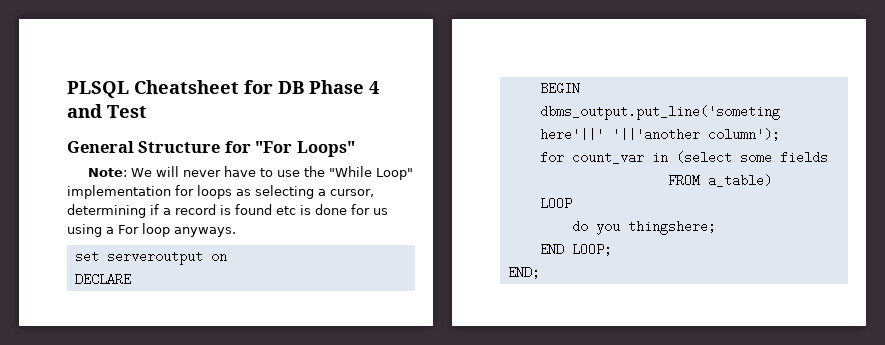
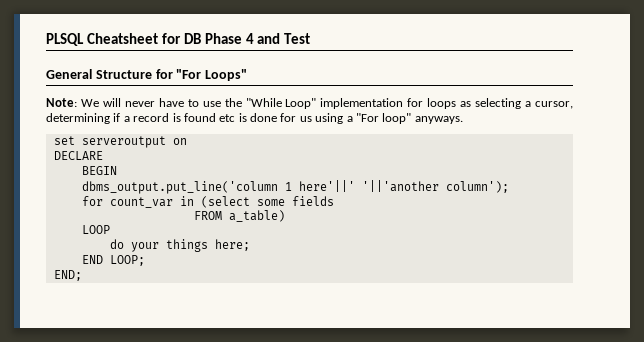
- Note: We will never have to use the "While Loop" implementation for loops as selecting a cursor, determining if a record is found etc is done for us using a For loop anyways.
+ Note: We will never have to use the "While Loop" implementation for loops as selecting a cursor, determining if a record is found etc is done for us using a "For loop" anyways.
- dbms_output.put_line('someting here'||' '||'another column');
+ dbms_output.put_line('column 1 here'||' '||'another column');
- do you thingshere;
+ do your things here;

